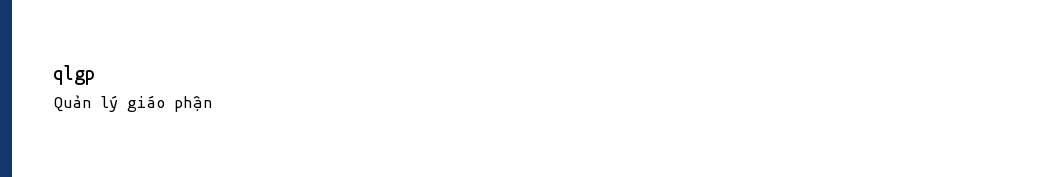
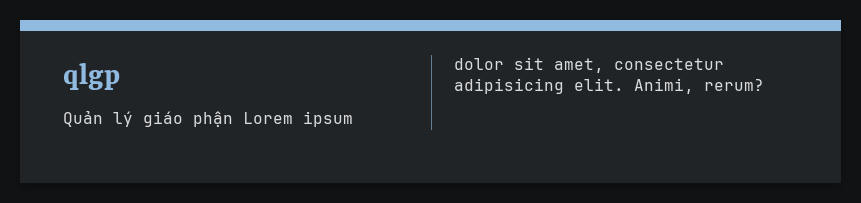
- Quản lý giáo phận
+ Quản lý giáo phận Lorem ipsum dolor sit amet, consectetur adipisicing elit. Animi, rerum?

